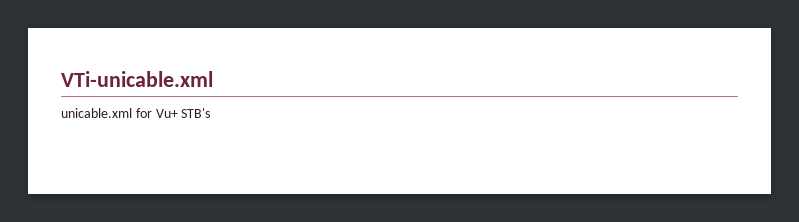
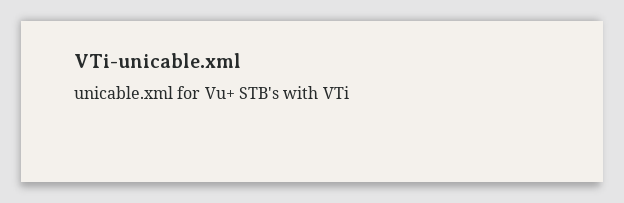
- unicable.xml for Vu+ STB's
+ unicable.xml for Vu+ STB's with VTi

